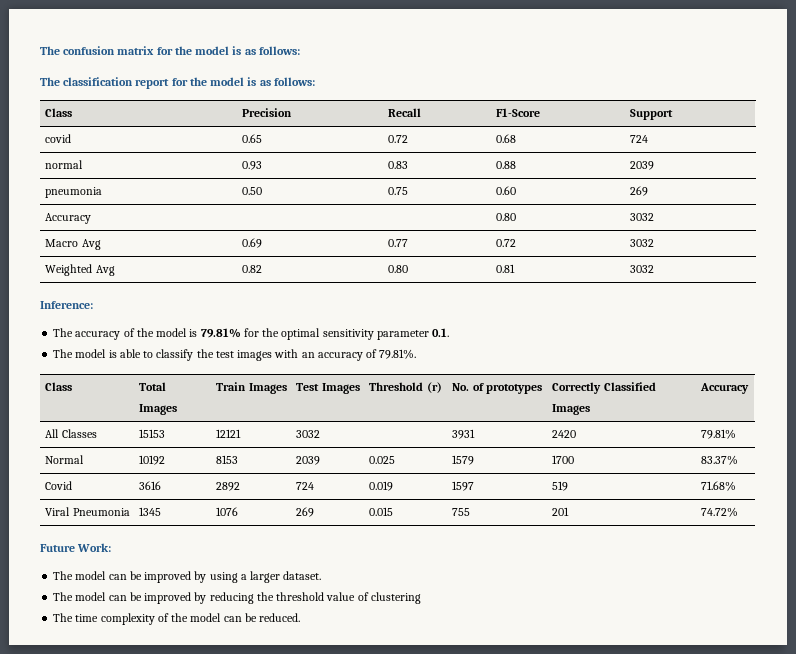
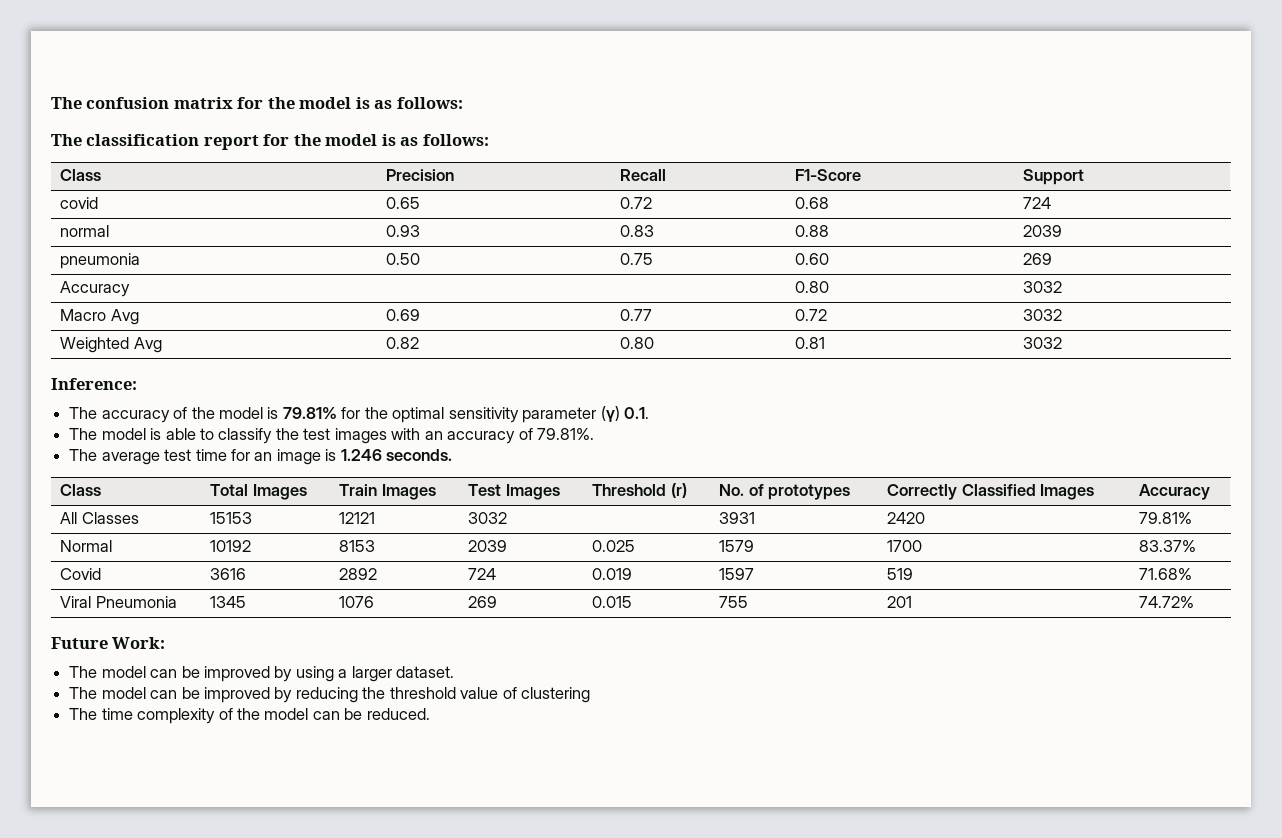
- The accuracy of the model is 79.81% for the optimal sensitivity parameter 0.1.
+ The accuracy of the model is 79.81% for the optimal sensitivity parameter (γ) 0.1.
+ The average test time for an image is 1.246 seconds.

